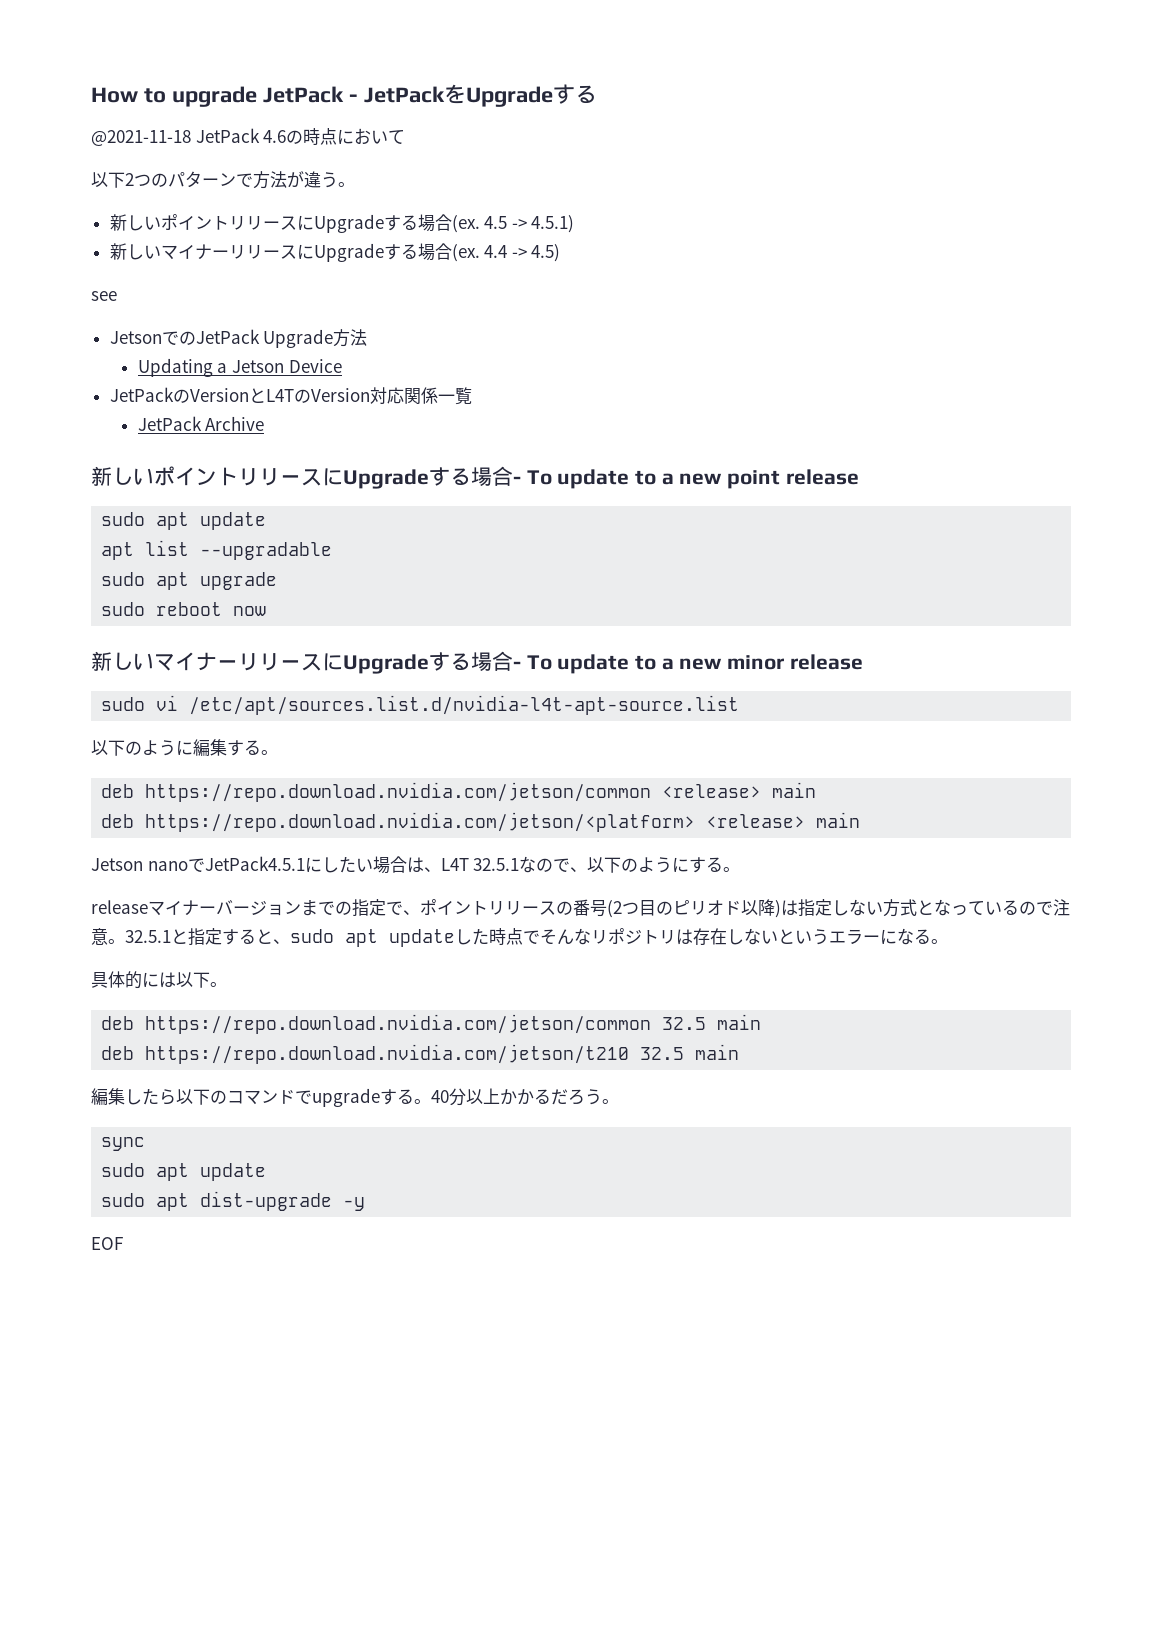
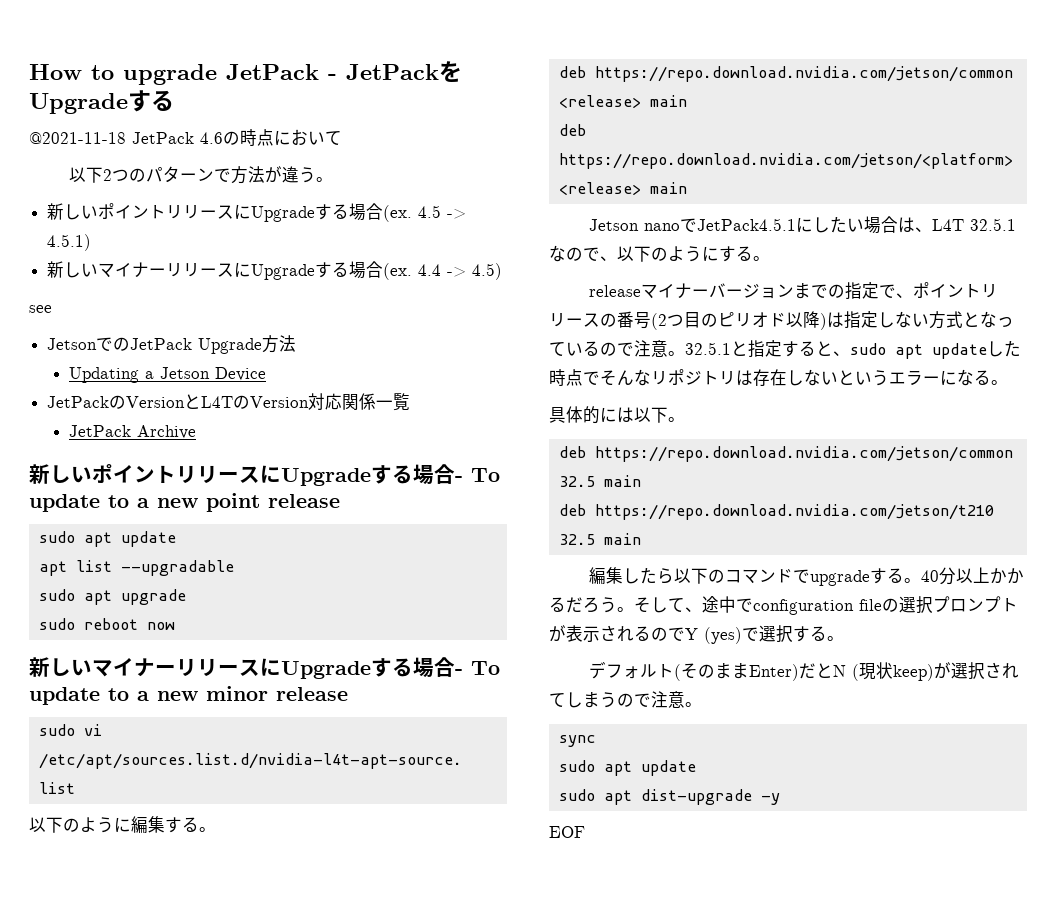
+ そして、途中でconfiguration fileの選択プロンプトが表示されるのでY (yes)で選択する。
+ デフォルト(そのままEnter)だとN (現状keep)が選択されてしまうので注意。

